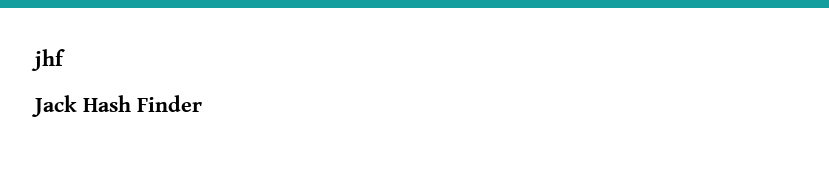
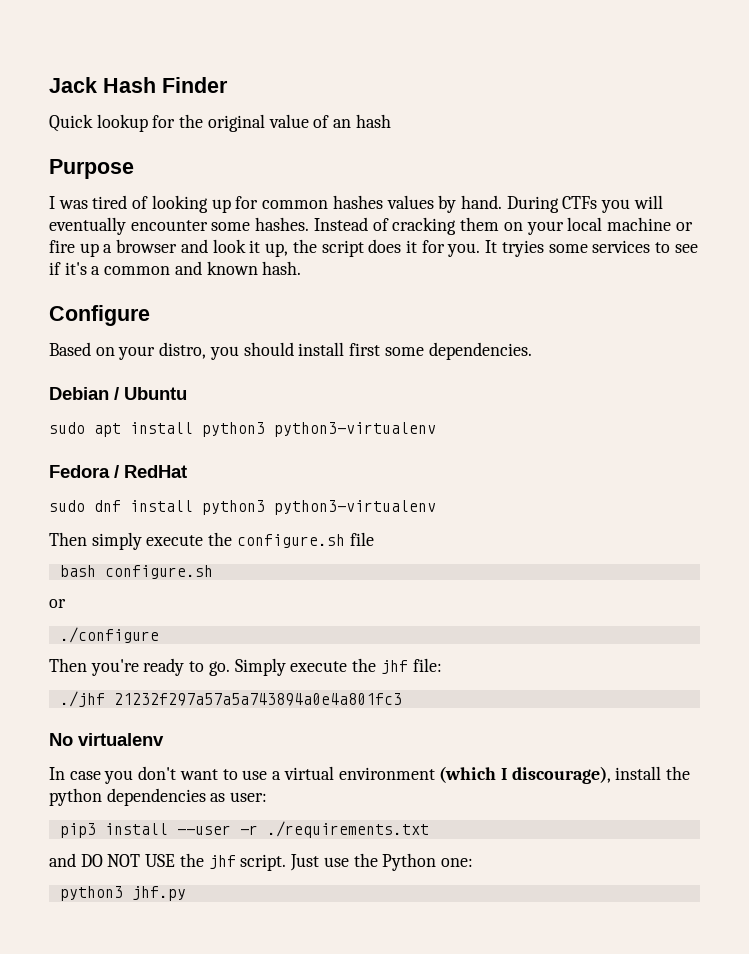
- jhf
+ Quick lookup for the original value of an hash
+ Purpose
+ I was tired of looking up for common hashes values by hand. During CTFs you will eventually encounter some hashes. Instead of cracking them on your local machine or fire up a browser and look it up, the script does it for you. It tryies some services to see if it's a common and known hash.
+ Configure
+ Based on your distro, you should install first some dependencies.
+ Debian / Ubuntu
+ sudo apt install python3 python3-virtualenv
+ Fedora / RedHat
+ sudo dnf install python3 python3-virtualenv
+ Then simply execute the configure.sh file
+ bash configure.sh
+ or
+ ./configure
+ Then you're ready to go. Simply execute the jhf file:
+ ./jhf 21232f297a57a5a743894a0e4a801fc3
+ No virtualenv
+ In case you don't want to use a virtual environment (which I discourage), install the python dependencies as user:
+ pip3 install --user -r ./requirements.txt
+ and DO NOT USE the jhf script. Just use the Python one:
+ python3 jhf.py

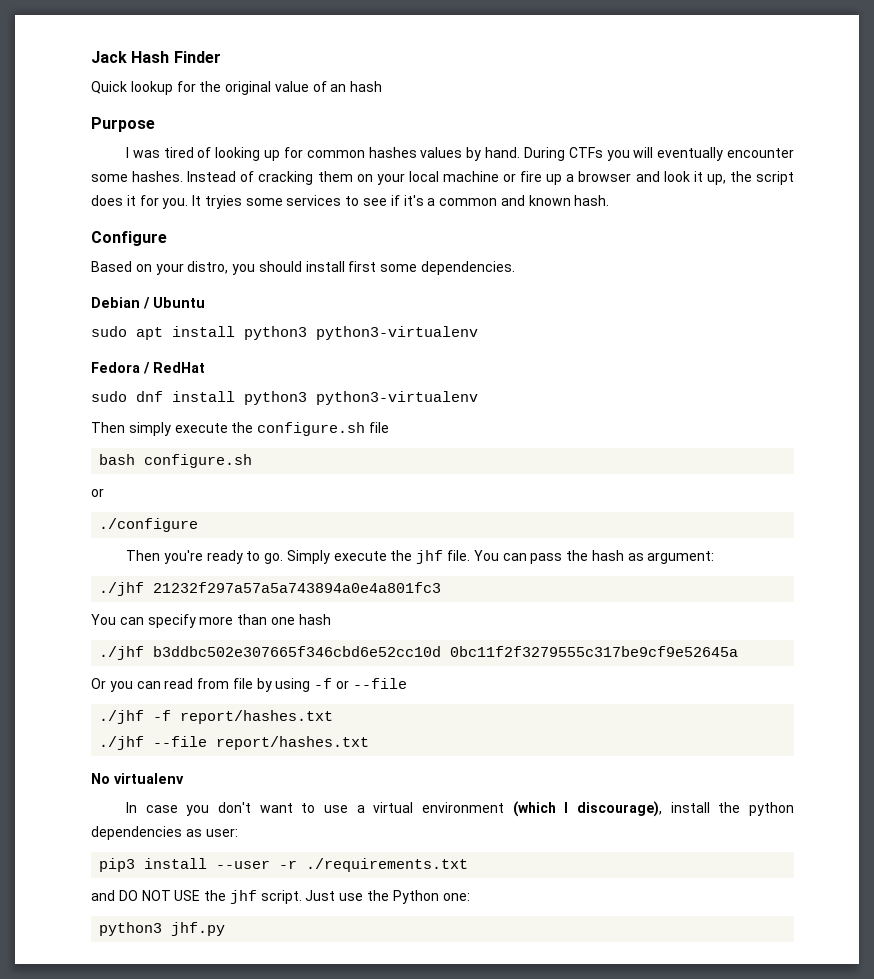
- Simply execute the jhf file:
+ Simply execute the jhf file. You can pass the hash as argument:
  ./jhf 21232f297a57a5a743894a0e4a801fc3
+ You can specify more than one hash
+ ./jhf b3ddbc502e307665f346cbd6e52cc10d 0bc11f2f3279555c317be9cf9e52645a
+ Or you can read from file by using -f or --file
+ ./jhf -f report/hashes.txt
+ ./jhf --file report/hashes.txt

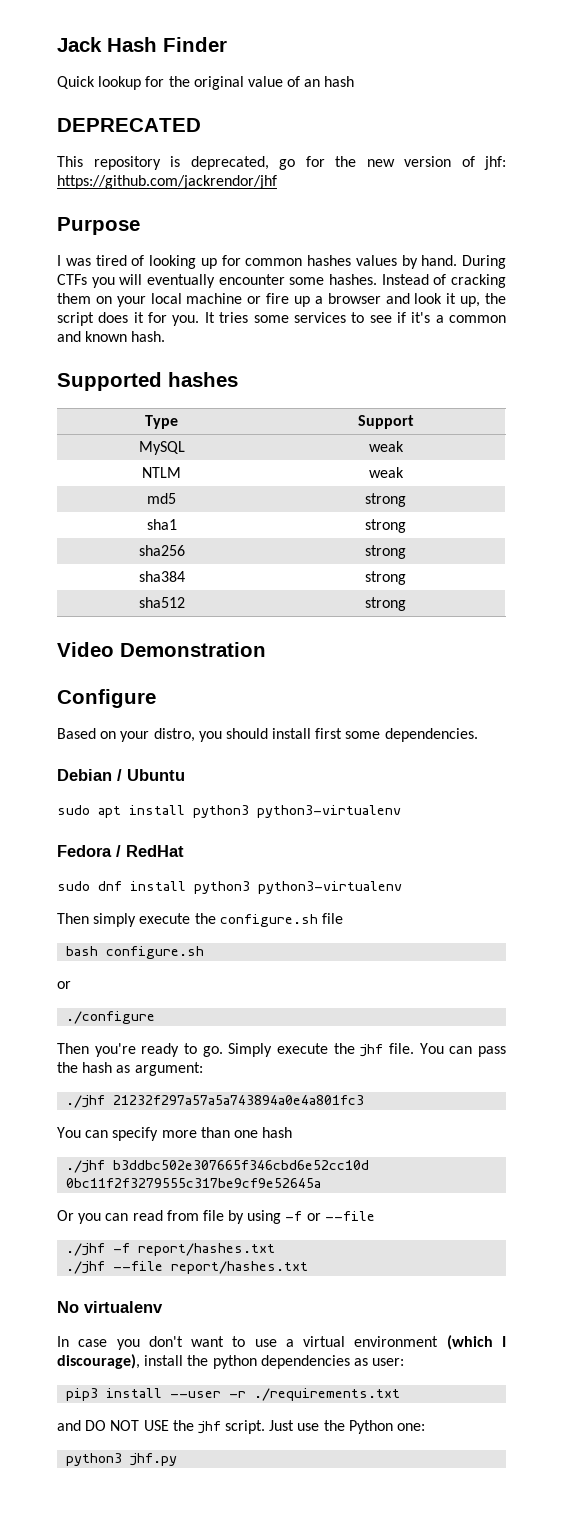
+ DEPRECATED
+ This repository is deprecated, go for the new version of jhf: https://github.com/jackrendor/jhf
- It tryies some services to see if it's a common and known hash.
+ It tries some services to see if it's a common and known hash.
+ Supported hashes
+ Type | Support
+ MySQL | weak
+ NTLM | weak
+ md5 | strong
+ sha1 | strong
+ sha256 | strong
+ sha384 | strong
+ sha512 | strong
+ Video Demonstration

